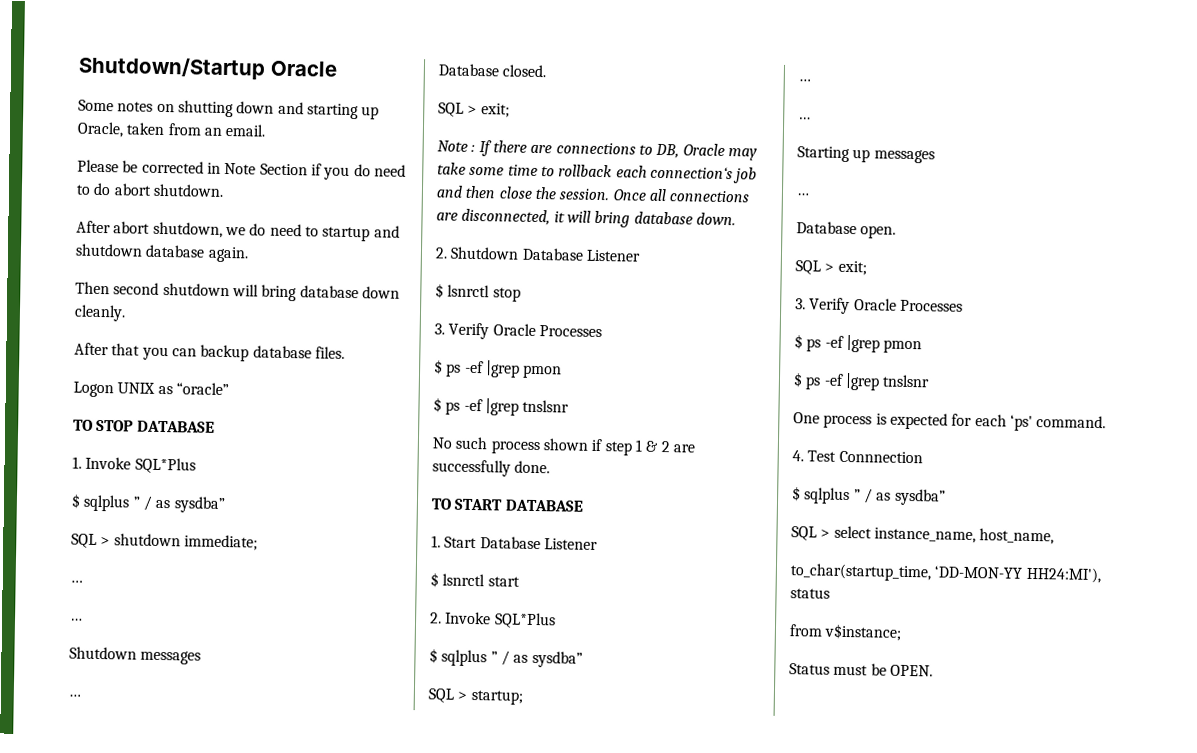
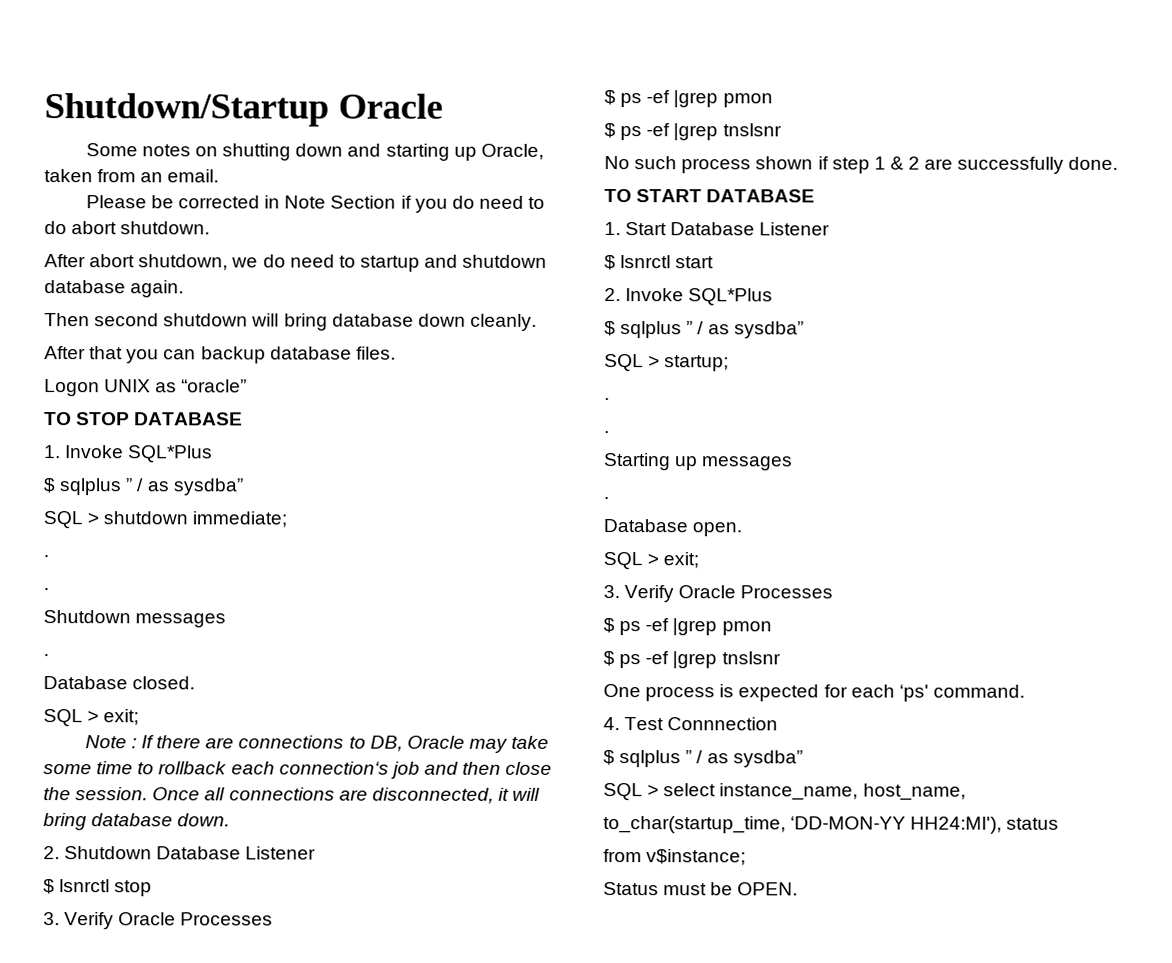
  SQL > shutdown immediate;
- …
- …
+ .
+ .
  Shutdown messages
- …
+ .
  SQL > startup;
- …
- …
+ .
+ .
  Starting up messages
- …
+ .

